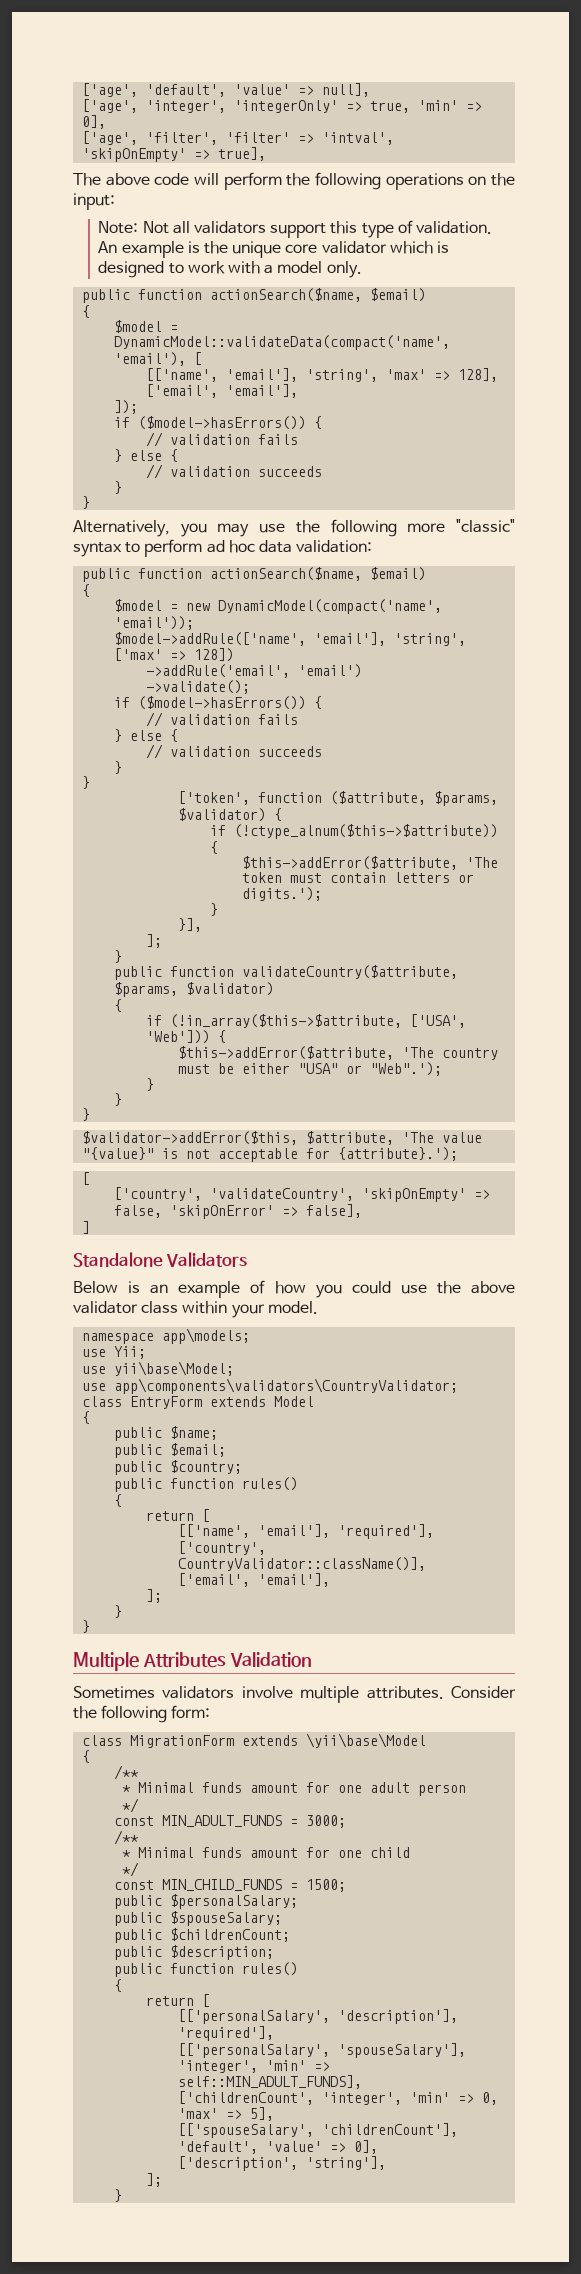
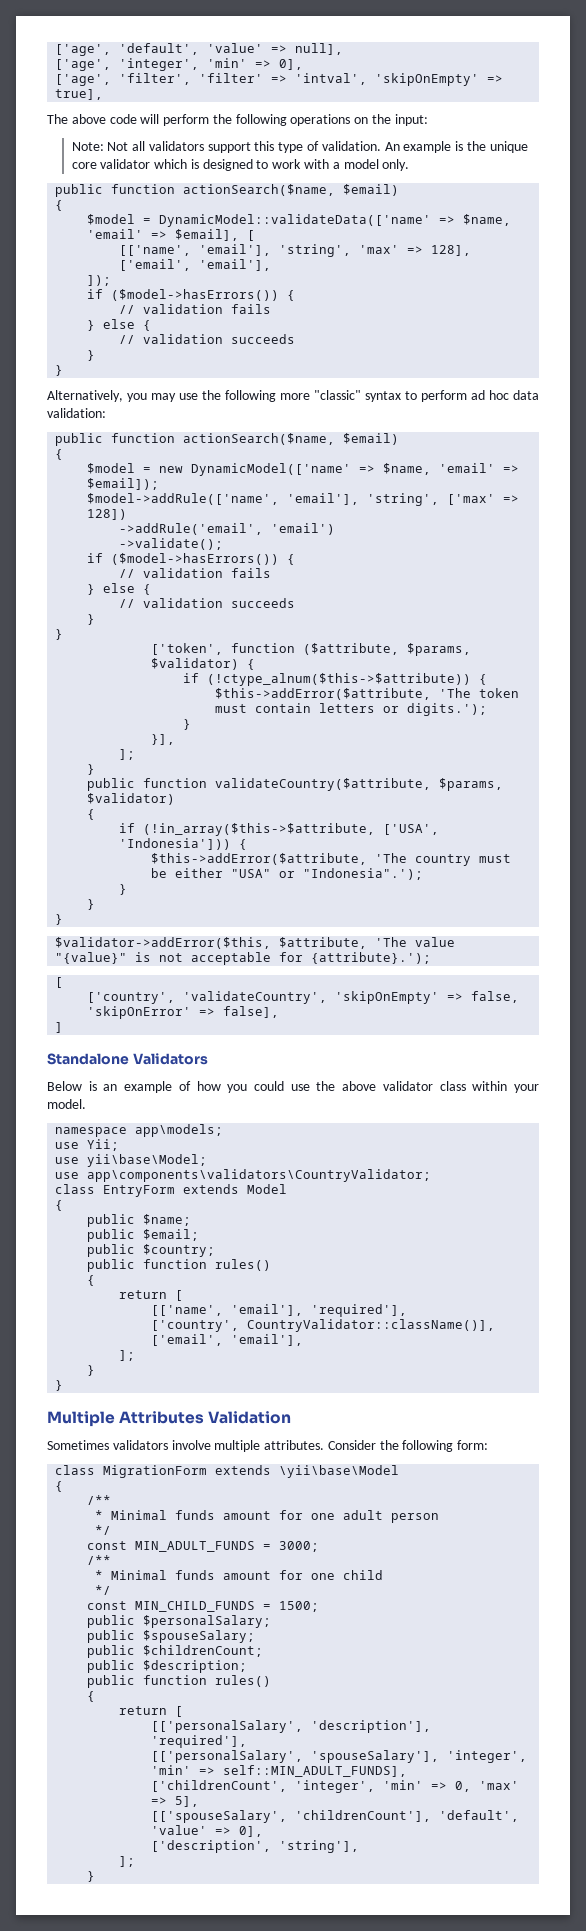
- ['age', 'integer', 'integerOnly' => true, 'min' => 0],
+ ['age', 'integer', 'min' => 0],
- $model = DynamicModel::validateData(compact('name', 'email'), [
+ $model = DynamicModel::validateData(['name' => $name, 'email' => $email], [
- $model = new DynamicModel(compact('name', 'email'));
+ $model = new DynamicModel(['name' => $name, 'email' => $email]);
- if (!in_array($this->$attribute, ['USA', 'Web'])) {
+ if (!in_array($this->$attribute, ['USA', 'Indonesia'])) {
- $this->addError($attribute, 'The country must be either "USA" or "Web".');
+ $this->addError($attribute, 'The country must be either "USA" or "Indonesia".');

